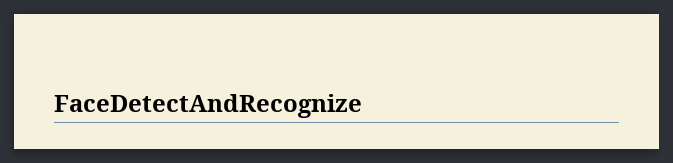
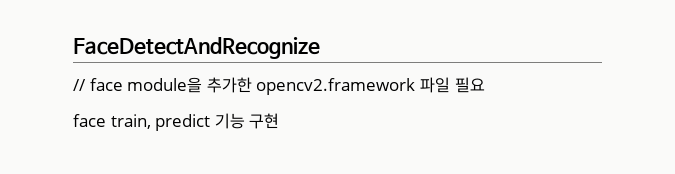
+ // face module을 추가한 opencv2.framework 파일 필요
+ face train, predict 기능 구현

